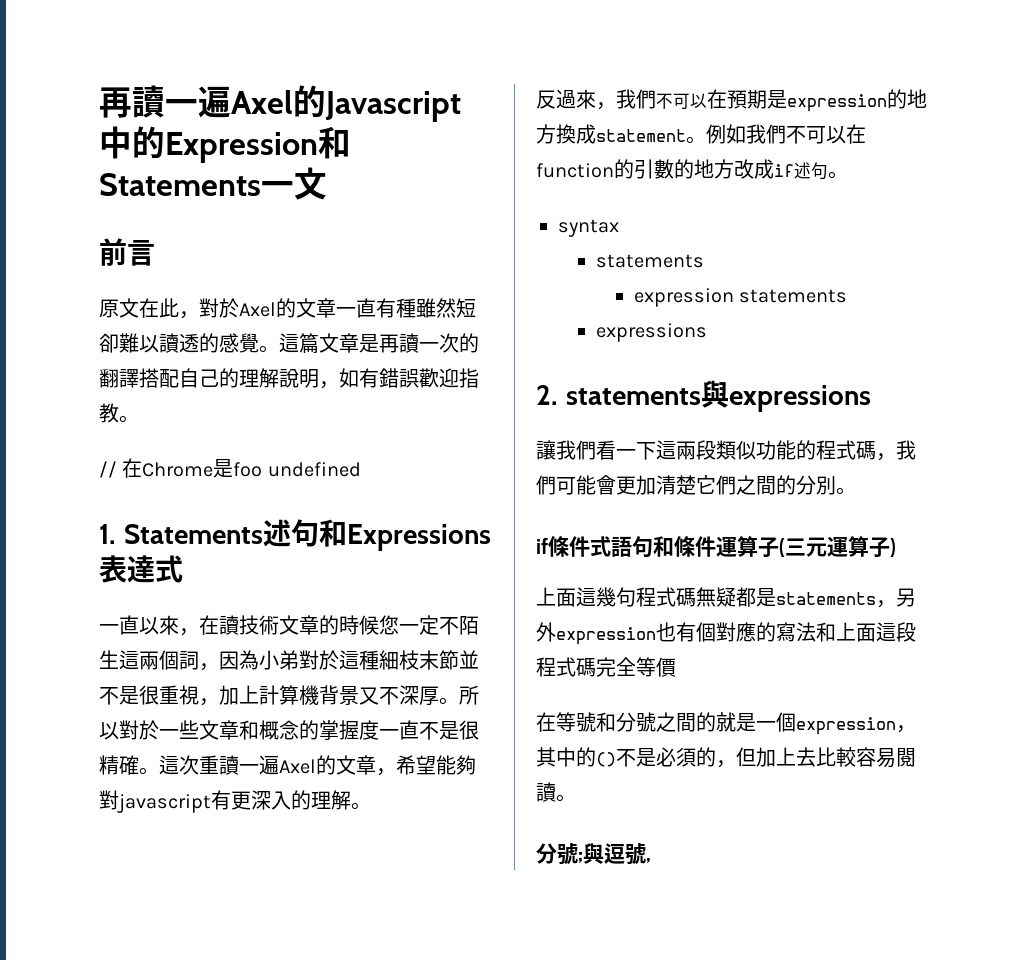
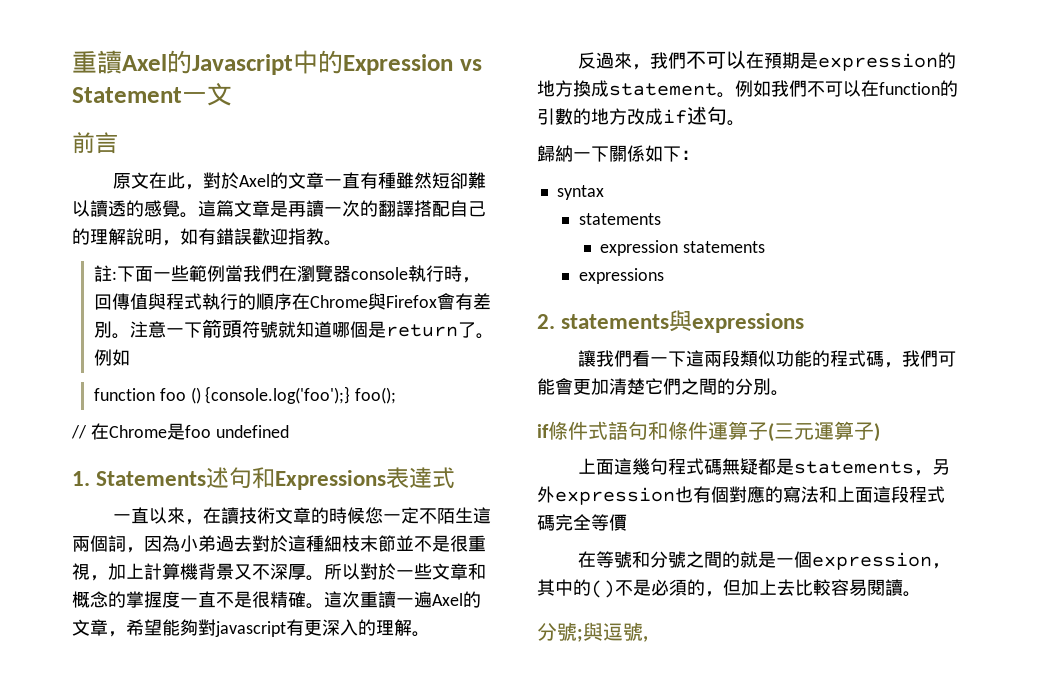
- 再讀一遍Axel的Javascript中的Expression和Statements一文
+ 重讀Axel的Javascript中的Expression vs Statement一文
+ 註:下面一些範例當我們在瀏覽器console執行時，回傳值與程式執行的順序在Chrome與Firefox會有差別。注意一下箭頭符號就知道哪個是return了。例如
+ function foo () {console.log('foo');} foo();
- 一直以來，在讀技術文章的時候您一定不陌生這兩個詞，因為小弟對於這種細枝末節並不是很重視，加上計算機背景又不深厚。
+ 一直以來，在讀技術文章的時候您一定不陌生這兩個詞，因為小弟過去對於這種細枝末節並不是很重視，加上計算機背景又不深厚。
+ 歸納一下關係如下：

